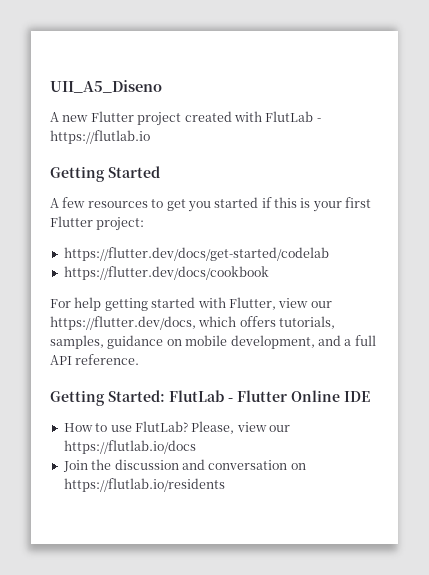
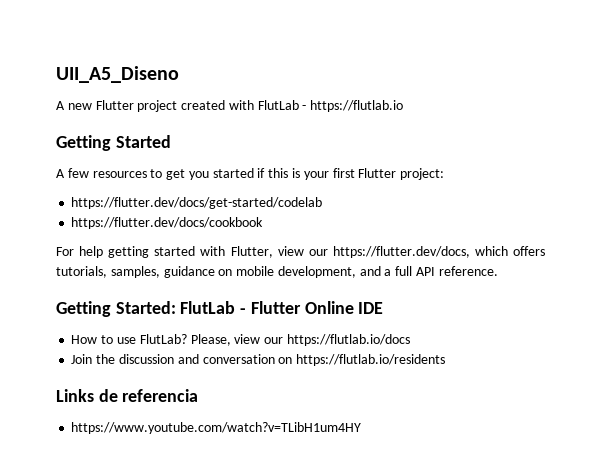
+ Links de referencia
+ https://www.youtube.com/watch?v=TLibH1um4HY

